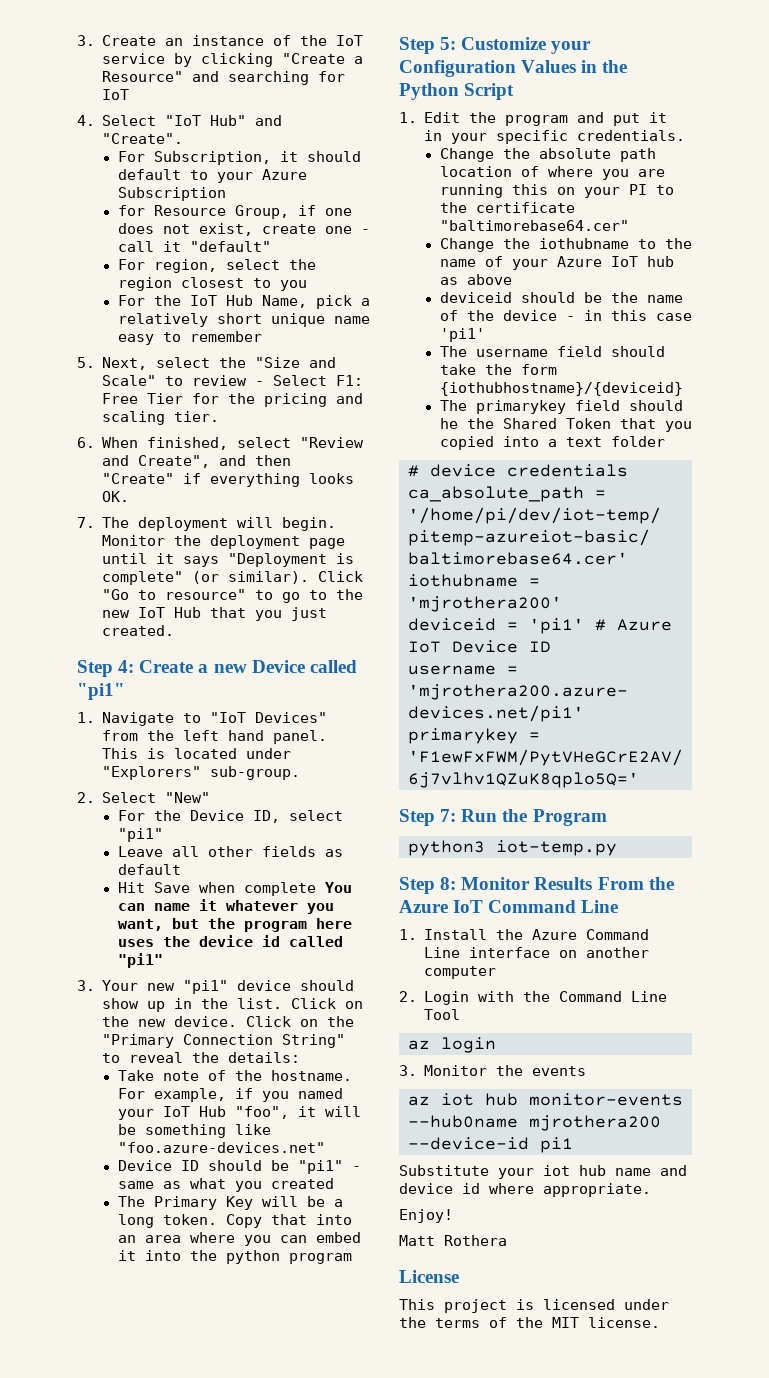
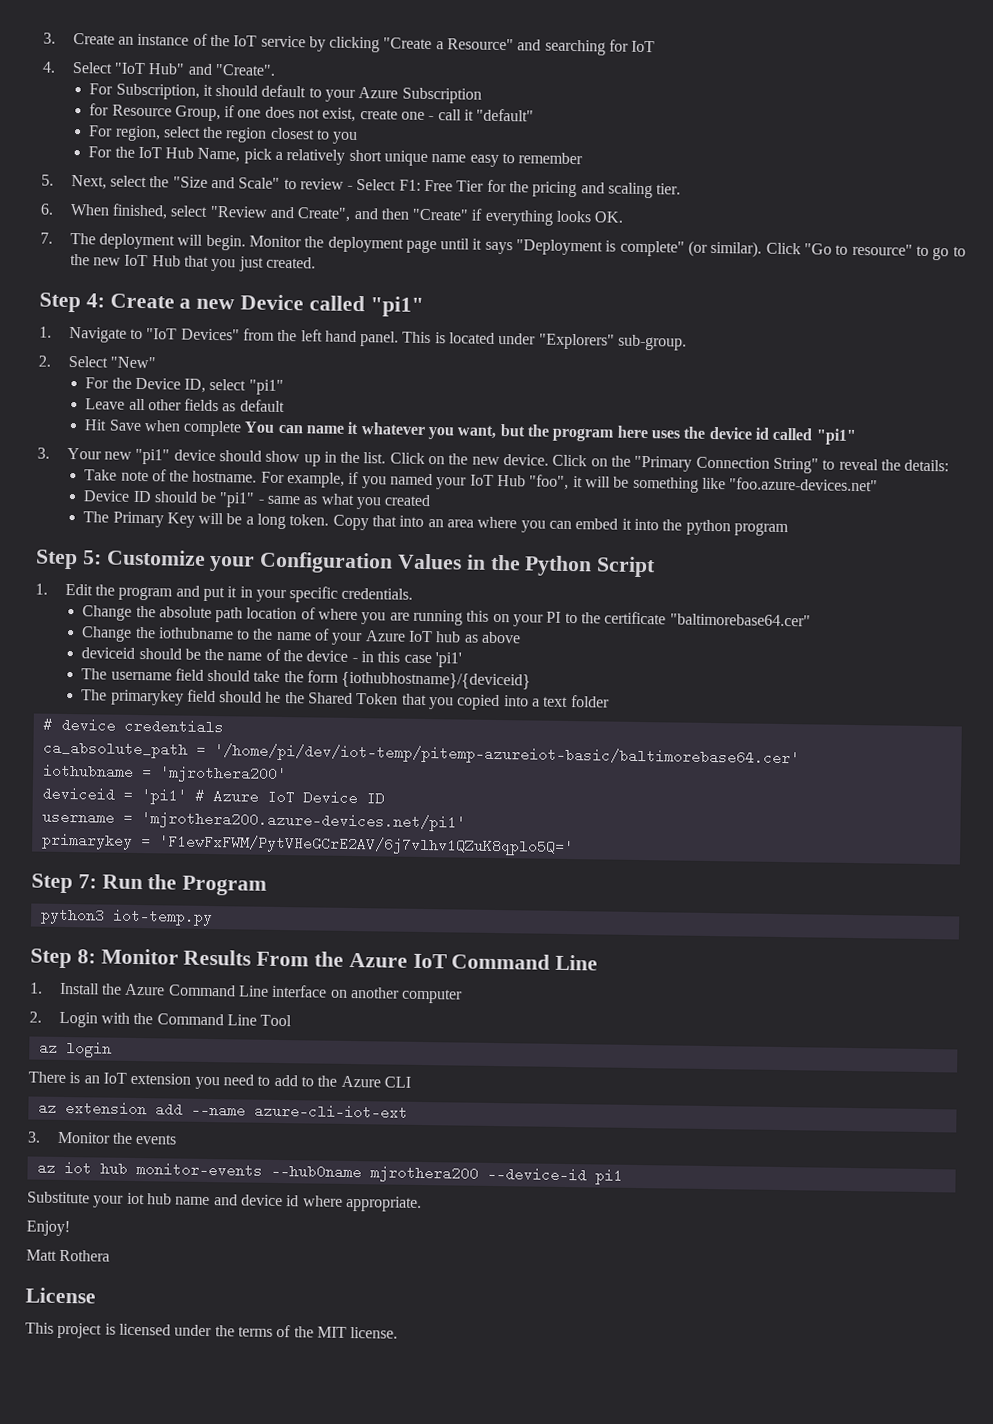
+ There is an IoT extension you need to add to the Azure CLI
+ az extension add --name azure-cli-iot-ext

